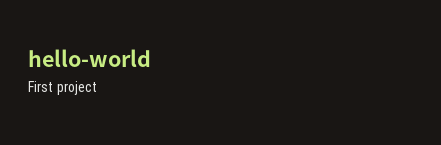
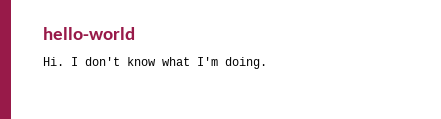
- First project
+ Hi. I don't know what I'm doing.

